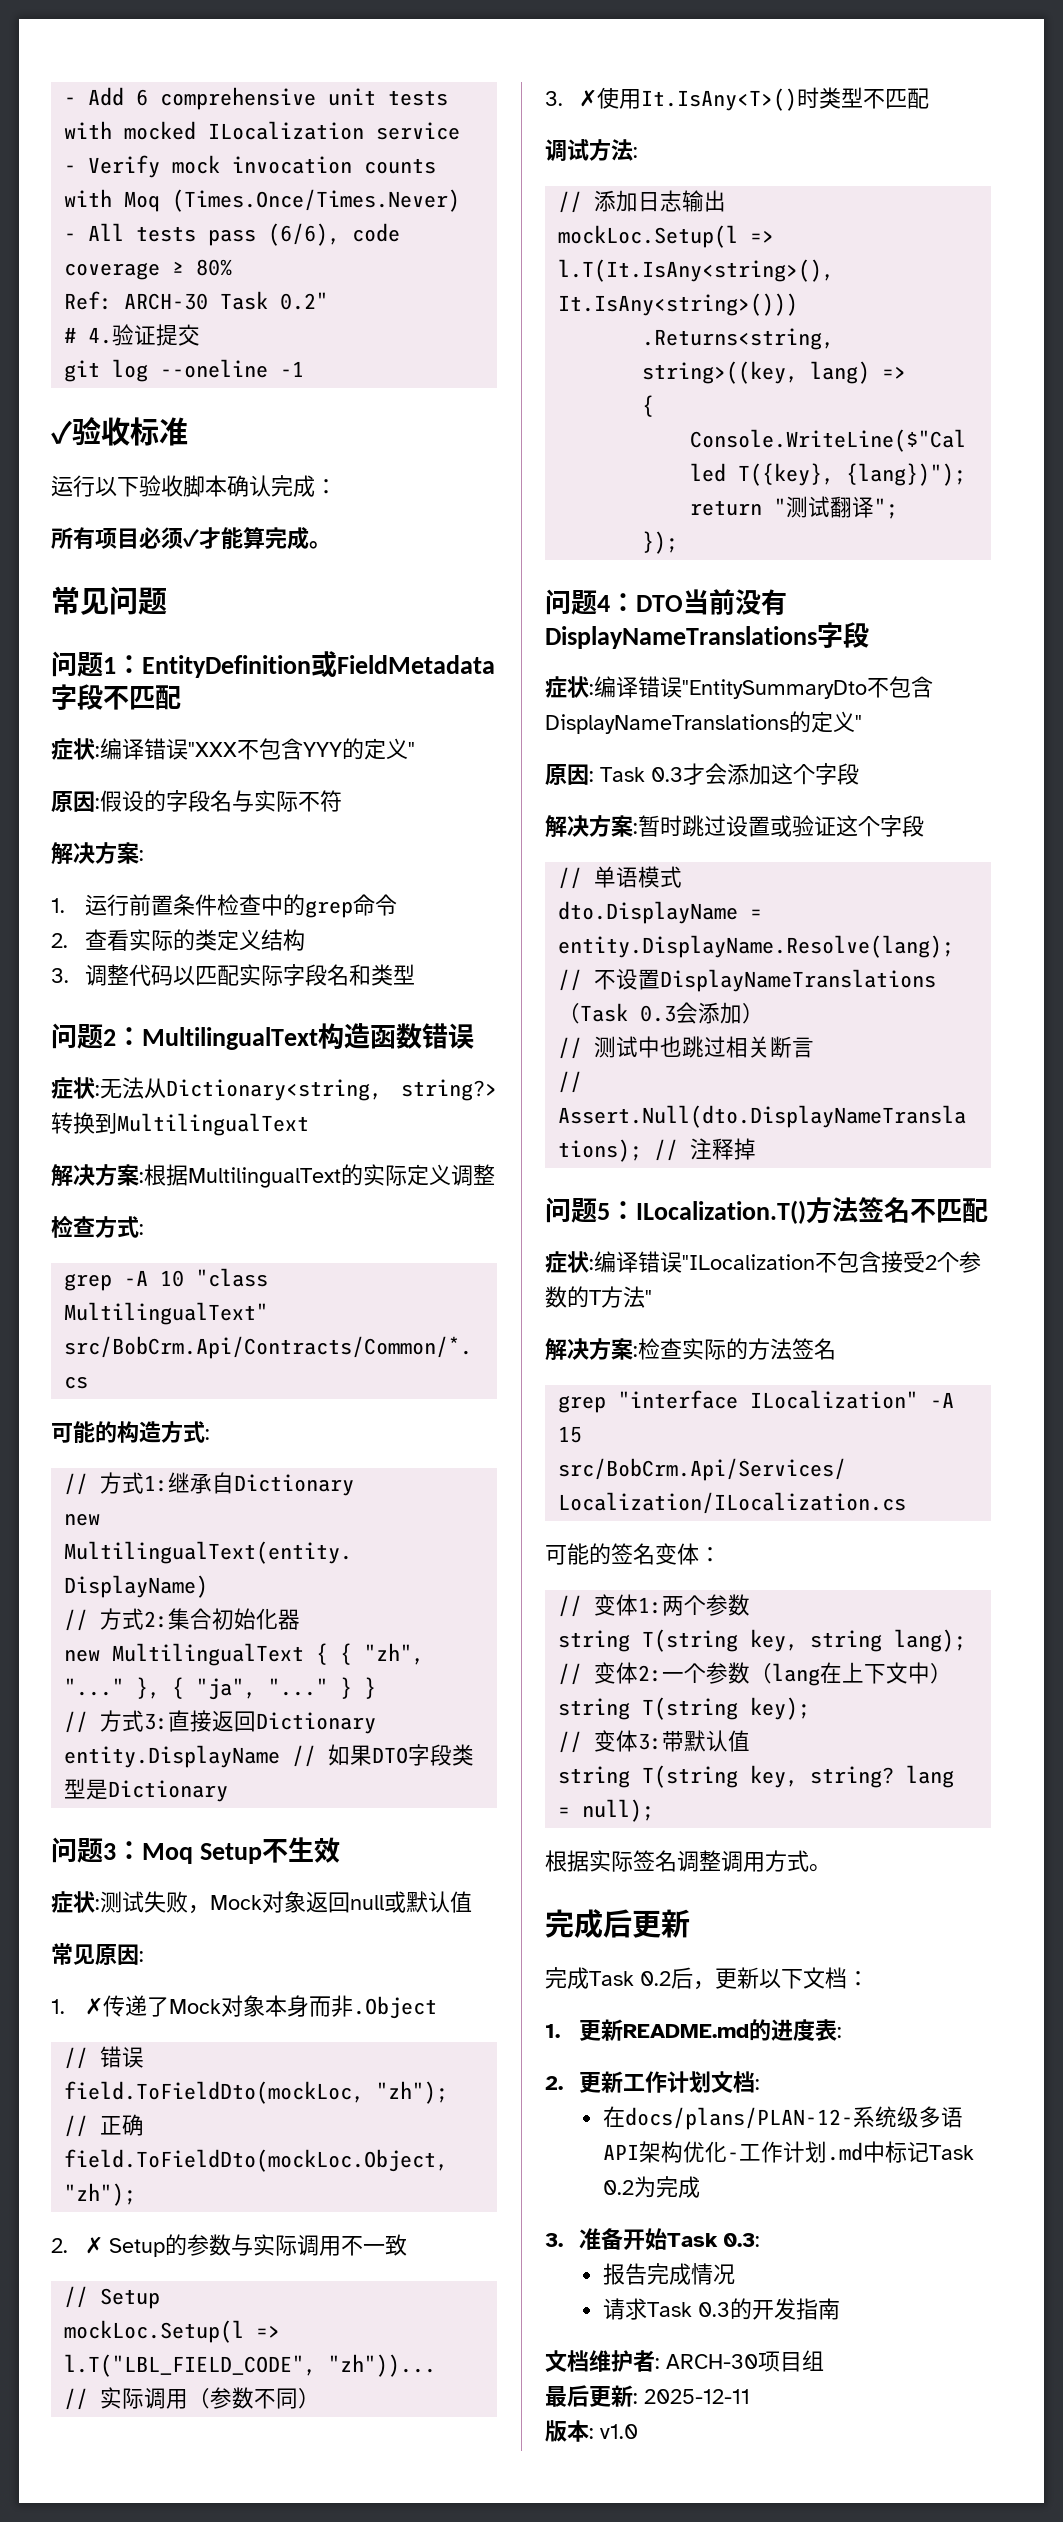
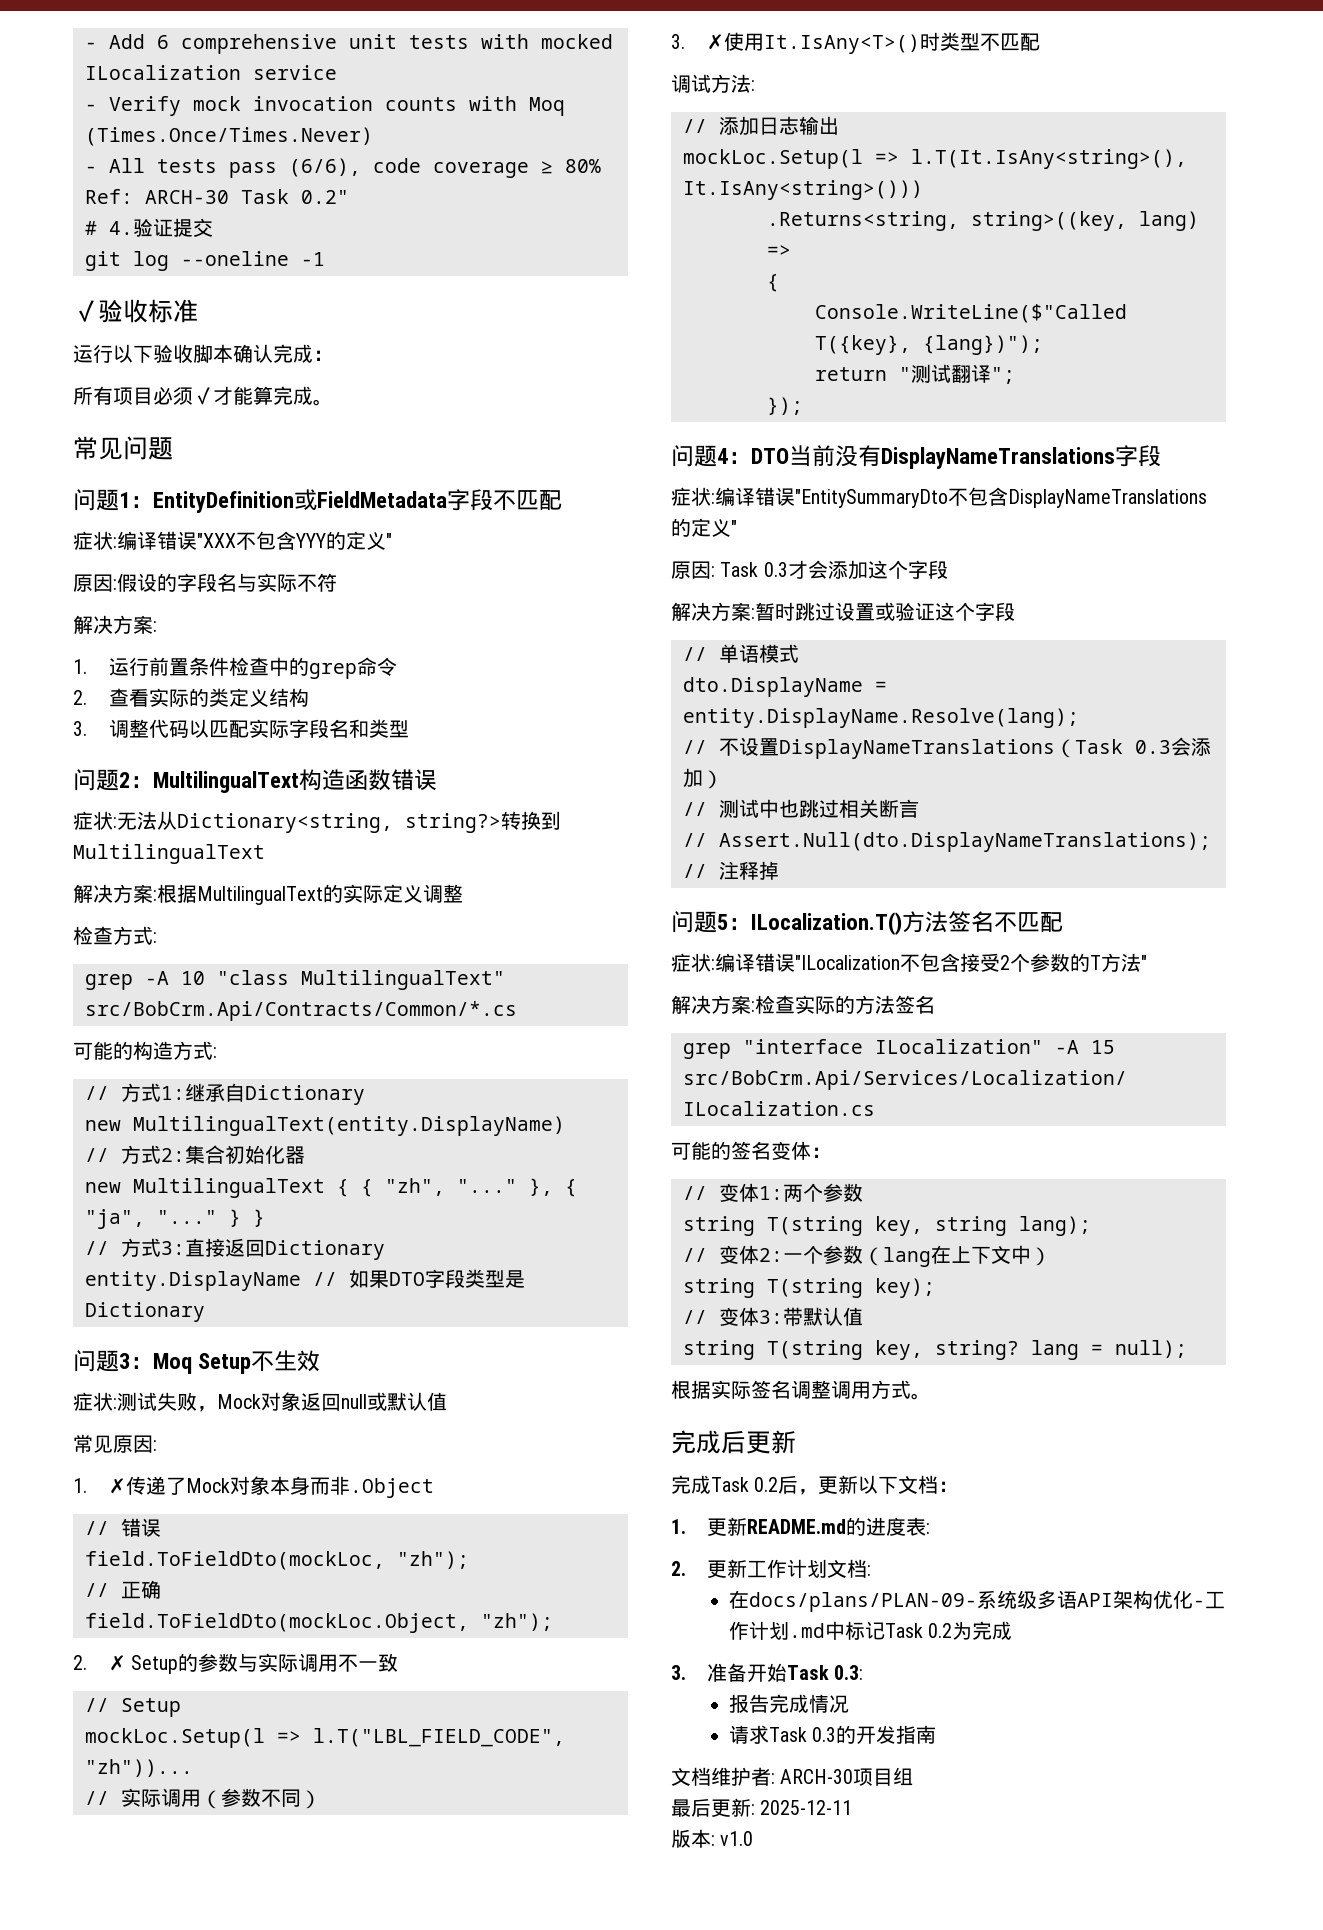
- 在docs/plans/PLAN-12-系统级多语API架构优化-工作计划.md中标记Task 0.2为完成
+ 在docs/plans/PLAN-09-系统级多语API架构优化-工作计划.md中标记Task 0.2为完成

